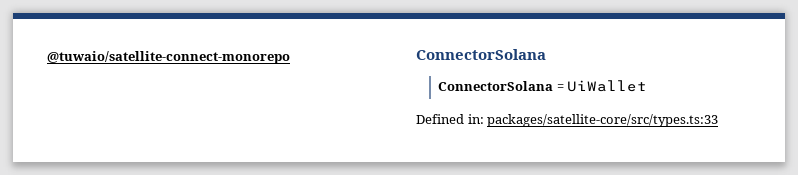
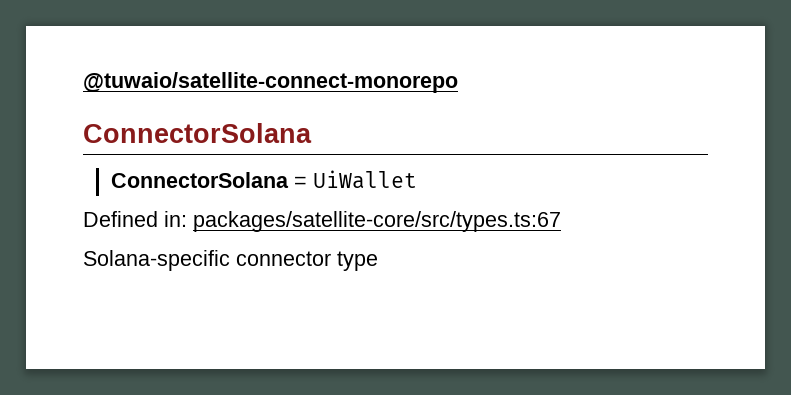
- Defined in: packages/satellite-core/src/types.ts:33
+ Defined in: packages/satellite-core/src/types.ts:67
+ Solana-specific connector type

